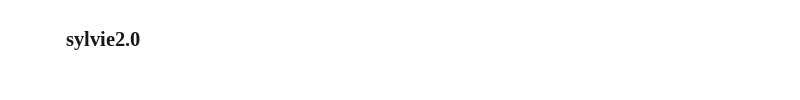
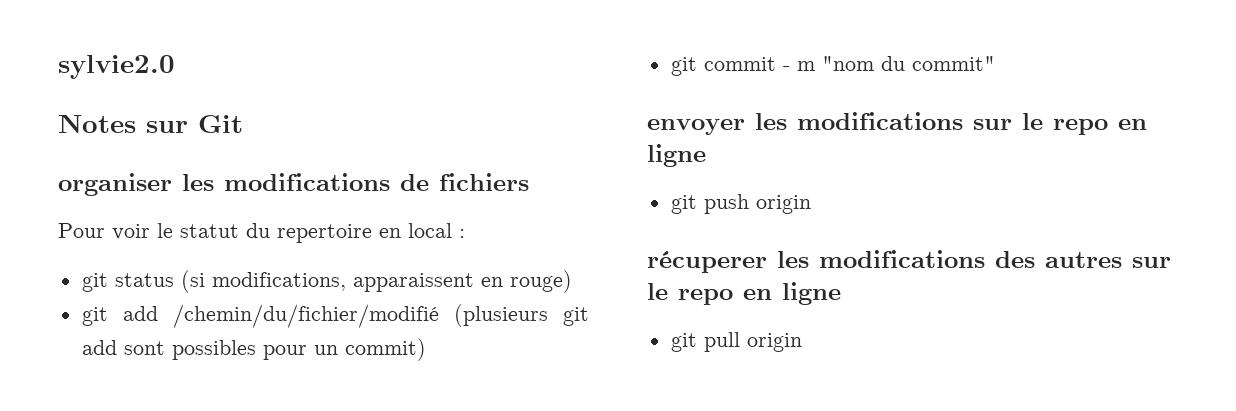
+ Notes sur Git
+ organiser les modifications de fichiers
+ Pour voir le statut du repertoire en local :
+ git status (si modifications, apparaissent en rouge)
+ git add /chemin/du/fichier/modifié (plusieurs git add sont possibles pour un commit)
+ git commit - m "nom du commit"
+ envoyer les modifications sur le repo en ligne
+ git push origin
+ récuperer les modifications des autres sur le repo en ligne
+ git pull origin

